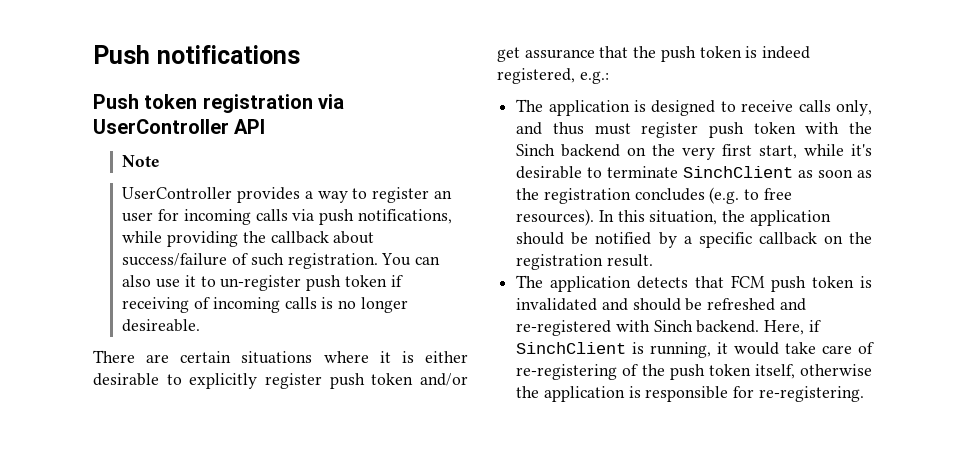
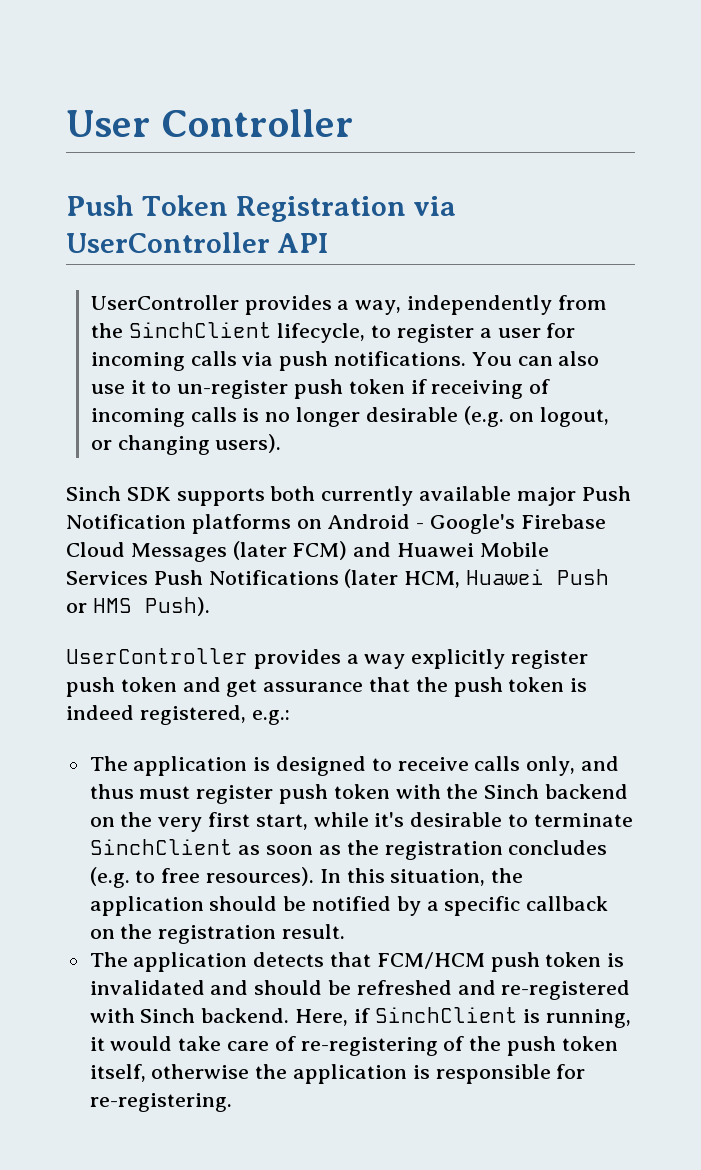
- Push notifications
- Push token registration via UserController API
+ User Controller
+ Push Token Registration via UserController API
- Note
- UserController provides a way to register an user for incoming calls via push notifications, while providing the callback about success/failure of such registration.
+ UserController provides a way, independently from the SinchClient lifecycle, to register a user for incoming calls via push notifications.
- You can also use it to un-register push token if receiving of incoming calls is no longer desireable.
- There are certain situations where it is either desirable to explicitly register push token and/or get assurance that the push token is indeed registered, e.g.:
+ You can also use it to un-register push token if receiving of incoming calls is no longer desirable (e.g. on logout, or changing users).
+ Sinch SDK supports both currently available major Push Notification platforms on Android - Google's Firebase Cloud Messages (later FCM) and Huawei Mobile Services Push Notifications (later HCM, Huawei Push or HMS Push).
+ UserController provides a way explicitly register push token and get assurance that the push token is indeed registered, e.g.:
- The application detects that FCM push token is invalidated and should be refreshed and re-registered with Sinch backend.
+ The application detects that FCM/HCM push token is invalidated and should be refreshed and re-registered with Sinch backend.

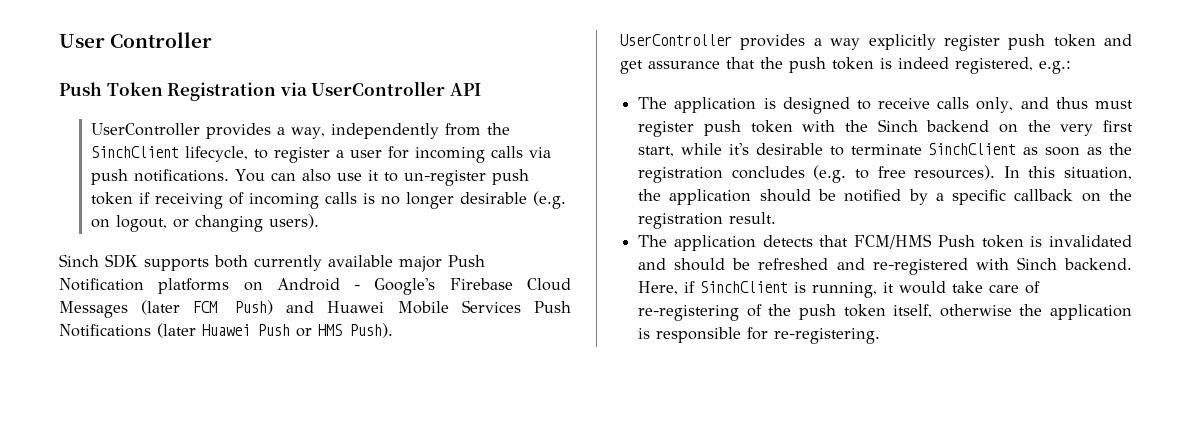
- Sinch SDK supports both currently available major Push Notification platforms on Android - Google's Firebase Cloud Messages (later FCM) and Huawei Mobile Services Push Notifications (later HCM, Huawei Push or HMS Push).
+ Sinch SDK supports both currently available major Push Notification platforms on Android - Google's Firebase Cloud Messages (later FCM Push) and Huawei Mobile Services Push Notifications (later Huawei Push or HMS Push).
- The application detects that FCM/HCM push token is invalidated and should be refreshed and re-registered with Sinch backend.
+ The application detects that FCM/HMS Push token is invalidated and should be refreshed and re-registered with Sinch backend.

